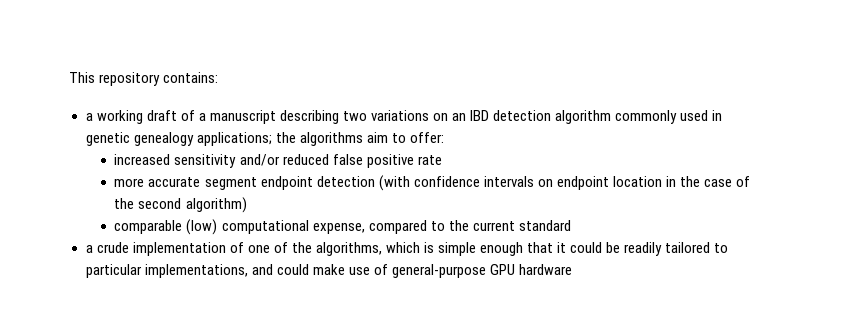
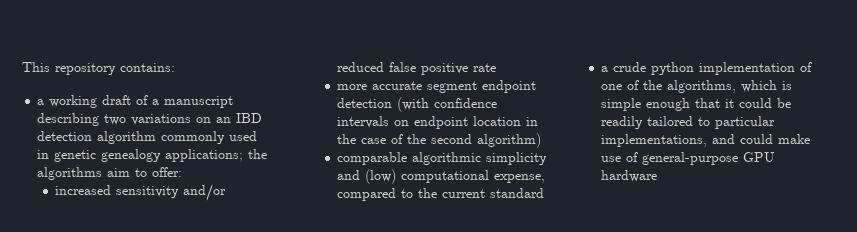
- comparable (low) computational expense, compared to the current standard
+ comparable algorithmic simplicity and (low) computational expense, compared to the current standard
- a crude implementation of one of the algorithms, which is simple enough that it could be readily tailored to particular implementations, and could make use of general-purpose GPU hardware
+ a crude python implementation of one of the algorithms, which is simple enough that it could be readily tailored to particular implementations, and could make use of general-purpose GPU hardware

